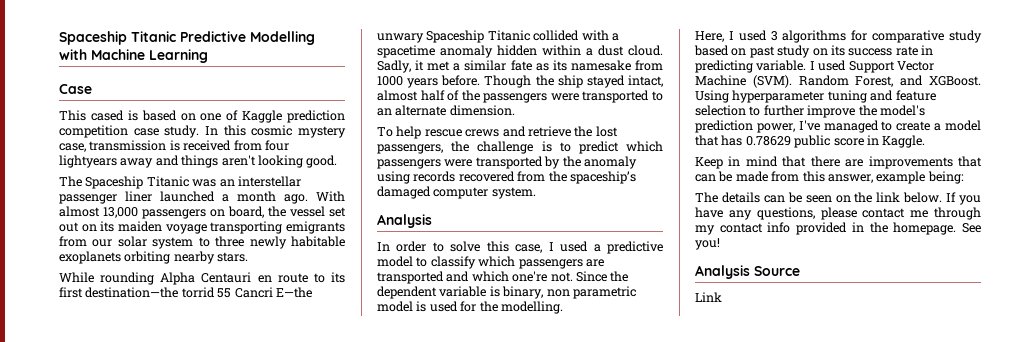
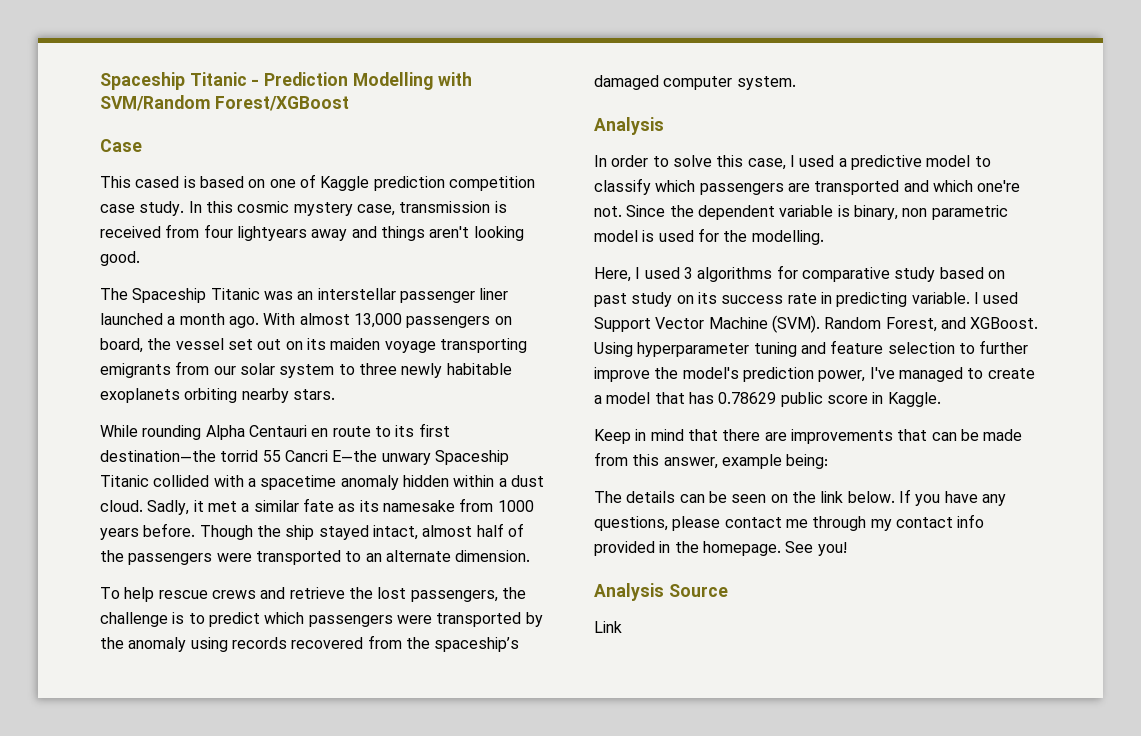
- Spaceship Titanic Predictive Modelling with Machine Learning
+ Spaceship Titanic - Prediction Modelling with SVM/Random Forest/XGBoost

